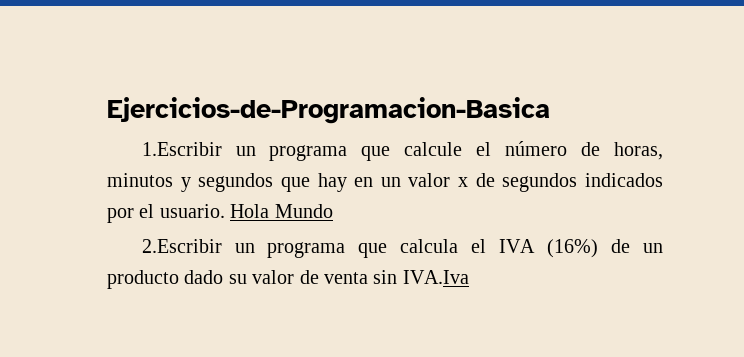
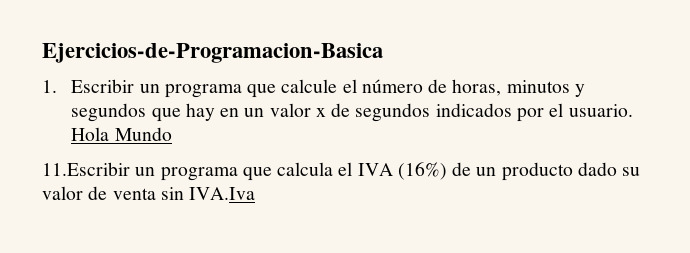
- 1.Escribir un programa que calcule el número de horas, minutos y segundos que hay en un valor x de segundos indicados por el usuario.
+ 1. Escribir un programa que calcule el número de horas, minutos y segundos que hay en un valor x de segundos indicados por el usuario.
- 2.Escribir un programa que calcula el IVA (16%) de un producto dado su valor de venta sin IVA.Iva
+ 11.Escribir un programa que calcula el IVA (16%) de un producto dado su valor de venta sin IVA.Iva

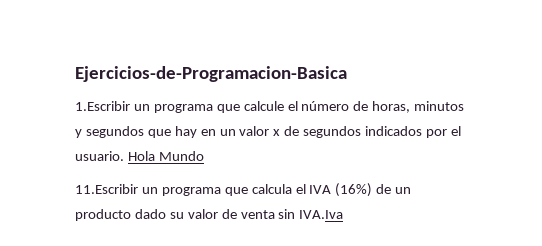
- 1. Escribir un programa que calcule el número de horas, minutos y segundos que hay en un valor x de segundos indicados por el usuario.
+ 1.Escribir un programa que calcule el número de horas, minutos y segundos que hay en un valor x de segundos indicados por el usuario.

